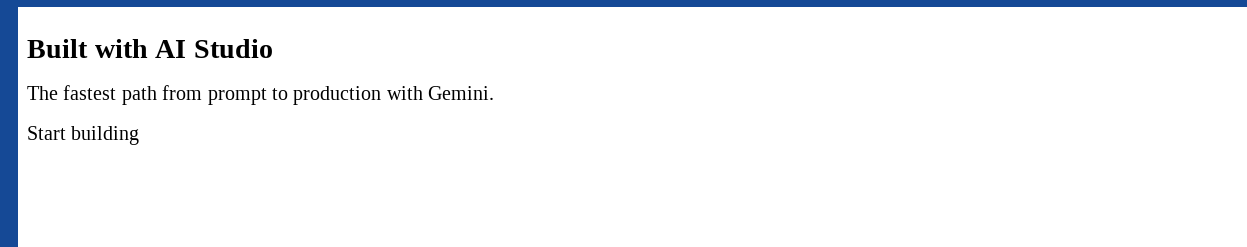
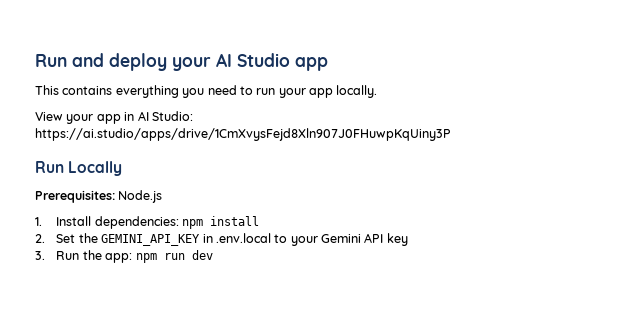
- Built with AI Studio
- The fastest path from prompt to production with Gemini.
- Start building
+ Run and deploy your AI Studio app
+ This contains everything you need to run your app locally.
+ View your app in AI Studio: https://ai.studio/apps/drive/1CmXvysFejd8Xln907J0FHuwpKqUiny3P
+ Run Locally
+ Prerequisites: Node.js
+ 1. Install dependencies: npm install
+ 2. Set the GEMINI_API_KEY in .env.local to your Gemini API key
+ 3. Run the app: npm run dev

